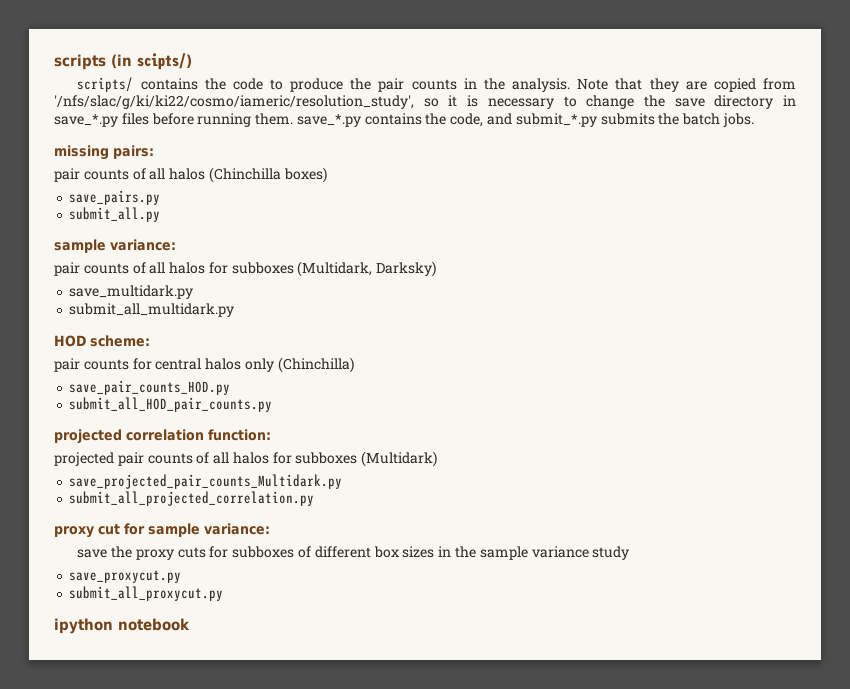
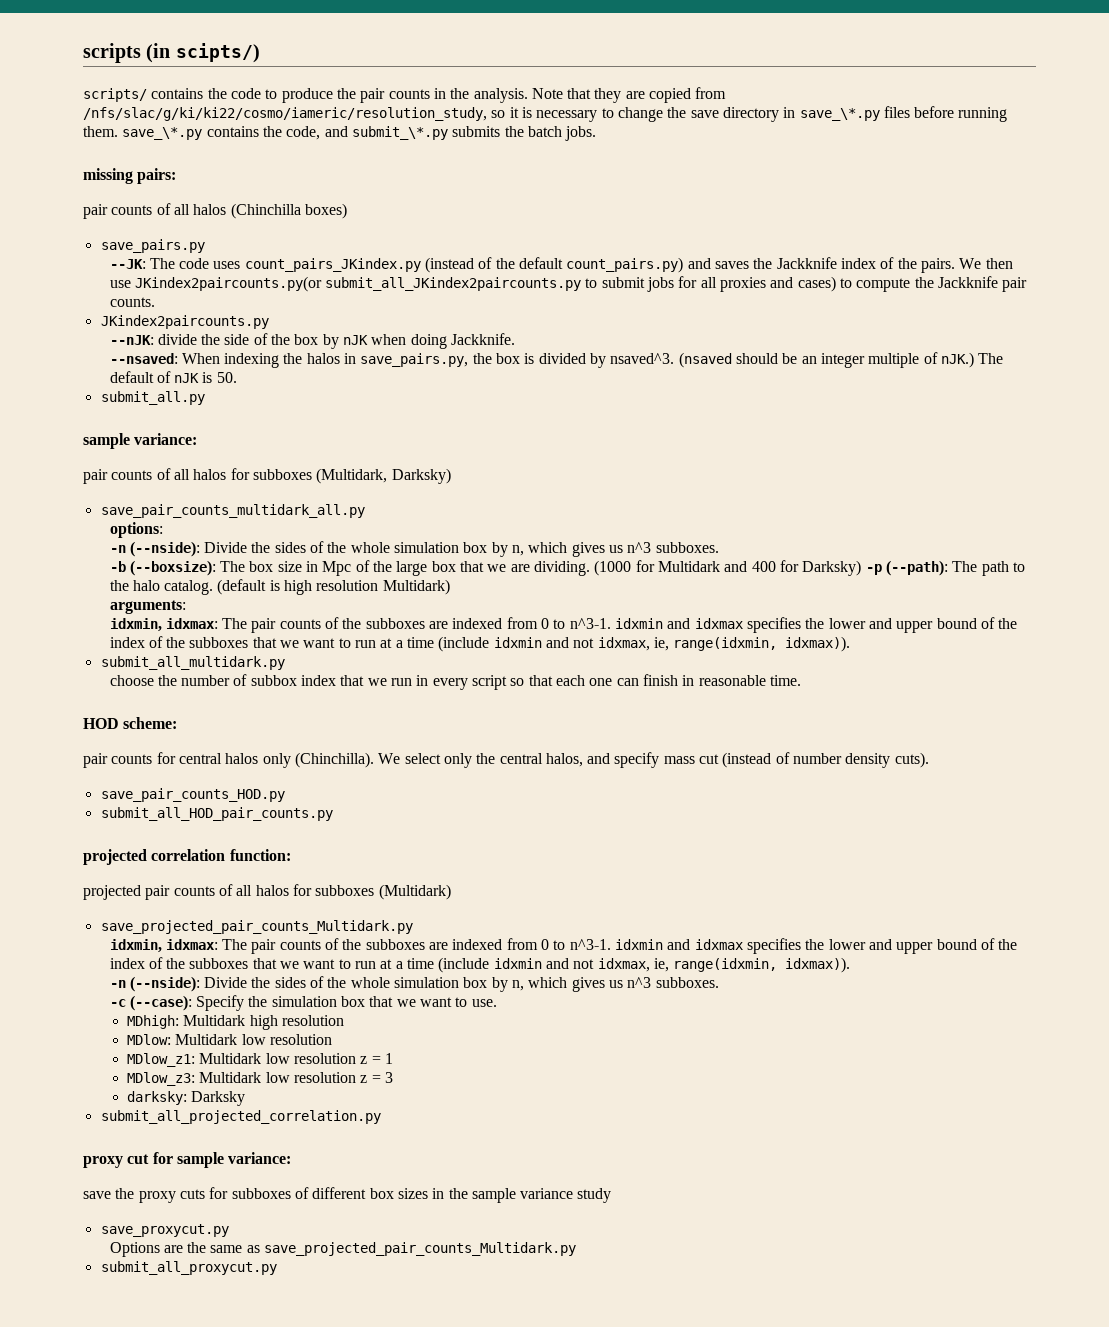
- Note that they are copied from '/nfs/slac/g/ki/ki22/cosmo/iameric/resolution_study', so it is necessary to change the save directory in save_*.py files before running them. save_*.py contains the code, and submit_*.py submits the batch jobs.
+ Note that they are copied from /nfs/slac/g/ki/ki22/cosmo/iameric/resolution_study, so it is necessary to change the save directory in save_\*.py files before running them. save_\*.py contains the code, and submit_\*.py submits the batch jobs.
+ --JK: The code uses count_pairs_JKindex.py (instead of the default count_pairs.py) and saves the Jackknife index of the pairs. We then use JKindex2paircounts.py(or submit_all_JKindex2paircounts.py to submit jobs for all proxies and cases) to compute the Jackknife pair counts.
+ JKindex2paircounts.py
+ --nJK: divide the side of the box by nJK when doing Jackknife.
+ --nsaved: When indexing the halos in save_pairs.py, the box is divided by nsaved^3. (nsaved should be an integer multiple of nJK.) The default of nJK is 50.
- save_multidark.py
+ save_pair_counts_multidark_all.py
+ options:
+ -n (--nside): Divide the sides of the whole simulation box by n, which gives us n^3 subboxes.
+ -b (--boxsize): The box size in Mpc of the large box that we are dividing. (1000 for Multidark and 400 for Darksky) -p (--path): The path to the halo catalog. (default is high resolution Multidark)
+ arguments:
+ idxmin, idxmax: The pair counts of the subboxes are indexed from 0 to n^3-1. idxmin and idxmax specifies the lower and upper bound of the index of the subboxes that we want to run at a time (include idxmin and not idxmax, ie, range(idxmin, idxmax)).
  submit_all_multidark.py
+ choose the number of subbox index that we run in every script so that each one can finish in reasonable time.
- pair counts for central halos only (Chinchilla)
+ pair counts for central halos only (Chinchilla). We select only the central halos, and specify mass cut (instead of number density cuts).
  projected pair counts of all halos for subboxes (Multidark)
  save_projected_pair_counts_Multidark.py
+ idxmin, idxmax: The pair counts of the subboxes are indexed from 0 to n^3-1. idxmin and idxmax specifies the lower and upper bound of the index of the subboxes that we want to run at a time (include idxmin and not idxmax, ie, range(idxmin, idxmax)).
+ -n (--nside): Divide the sides of the whole simulation box by n, which gives us n^3 subboxes.
+ -c (--case): Specify the simulation box that we want to use.
+ MDhigh: Multidark high resolution
+ MDlow: Multidark low resolution
+ MDlow_z1: Multidark low resolution z = 1
+ MDlow_z3: Multidark low resolution z = 3
+ darksky: Darksky
+ Options are the same as save_projected_pair_counts_Multidark.py
- ipython notebook

